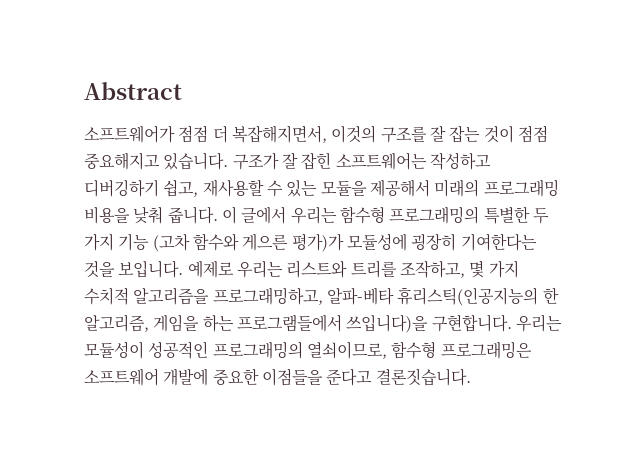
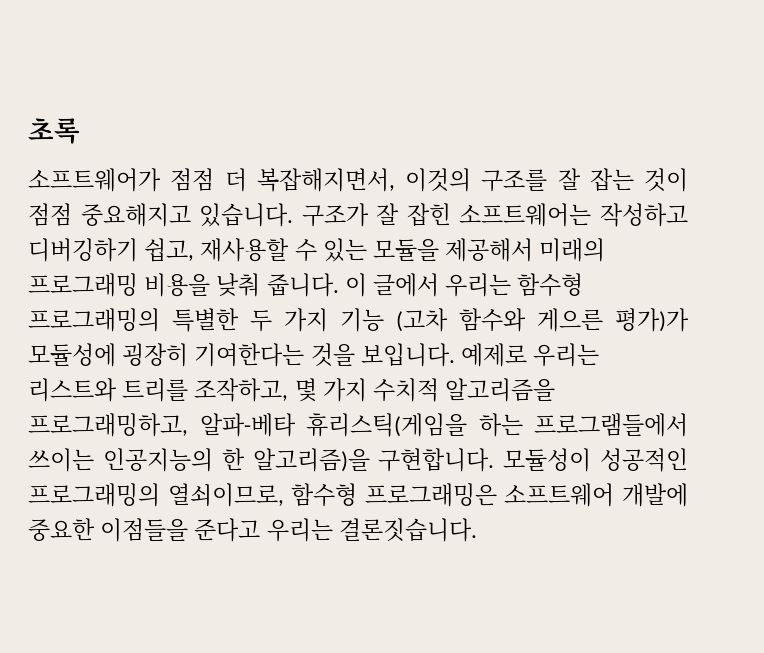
- Abstract
+ 초록
- 예제로 우리는 리스트와 트리를 조작하고, 몇 가지 수치적 알고리즘을 프로그래밍하고, 알파-베타 휴리스틱(인공지능의 한 알고리즘, 게임을 하는 프로그램들에서 쓰입니다)을 구현합니다. 우리는 모듈성이 성공적인 프로그래밍의 열쇠이므로, 함수형 프로그래밍은 소프트웨어 개발에 중요한 이점들을 준다고 결론짓습니다.
+ 예제로 우리는 리스트와 트리를 조작하고, 몇 가지 수치적 알고리즘을 프로그래밍하고, 알파-베타 휴리스틱(게임을 하는 프로그램들에서 쓰이는 인공지능의 한 알고리즘)을 구현합니다. 모듈성이 성공적인 프로그래밍의 열쇠이므로, 함수형 프로그래밍은 소프트웨어 개발에 중요한 이점들을 준다고 우리는 결론짓습니다.

